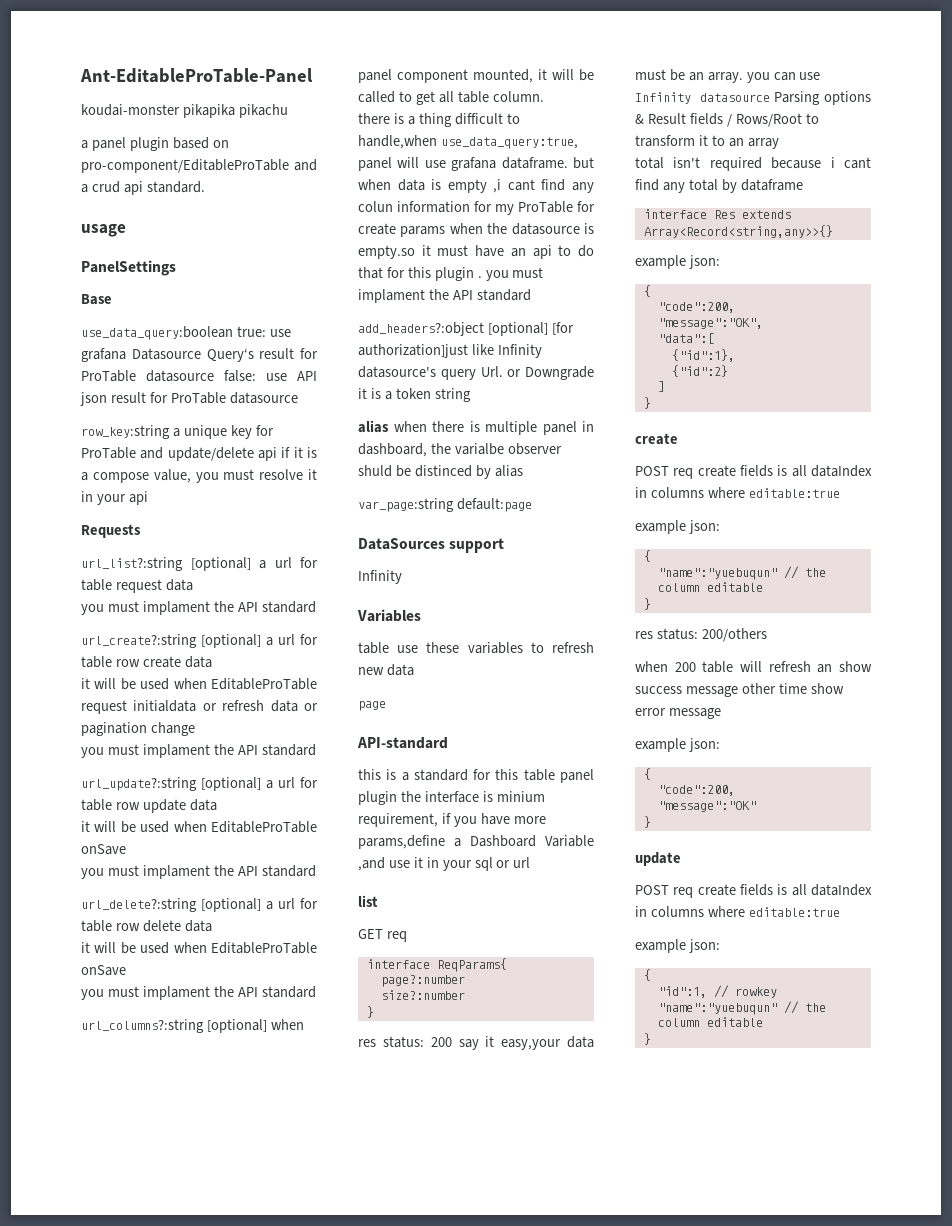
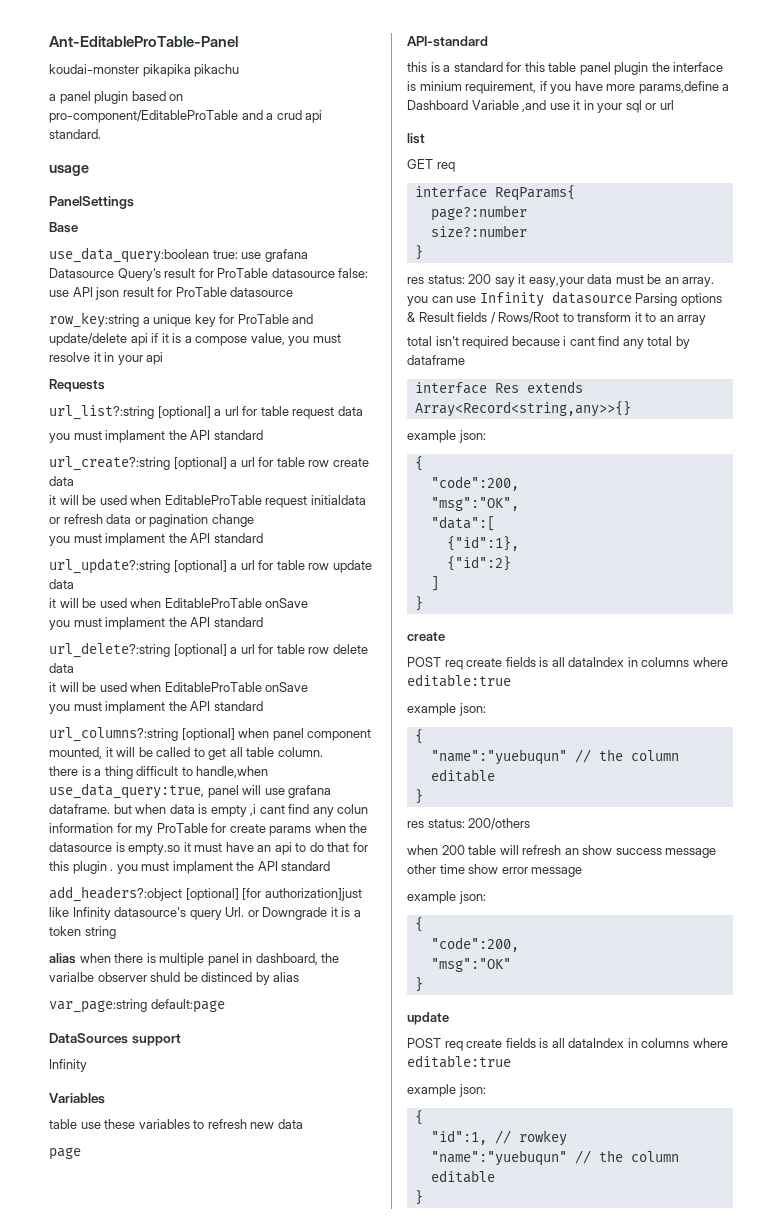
- "message":"OK",
+ "msg":"OK",
- "message":"OK"
+ "msg":"OK"

